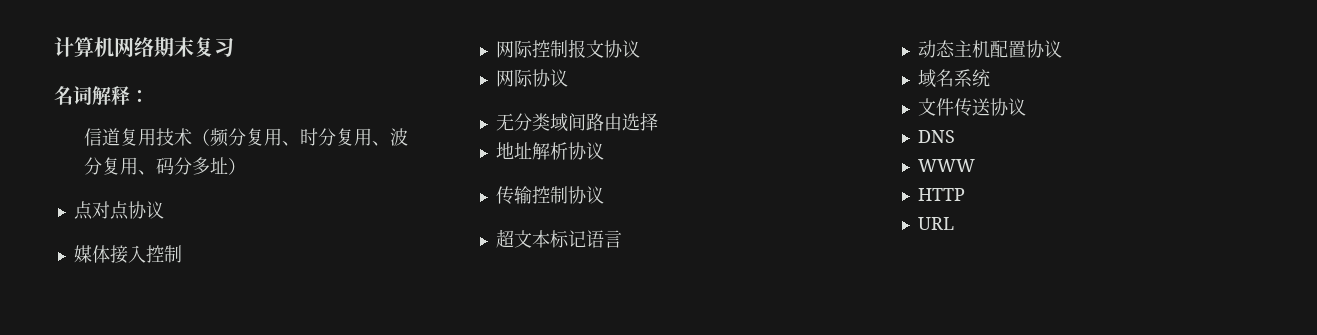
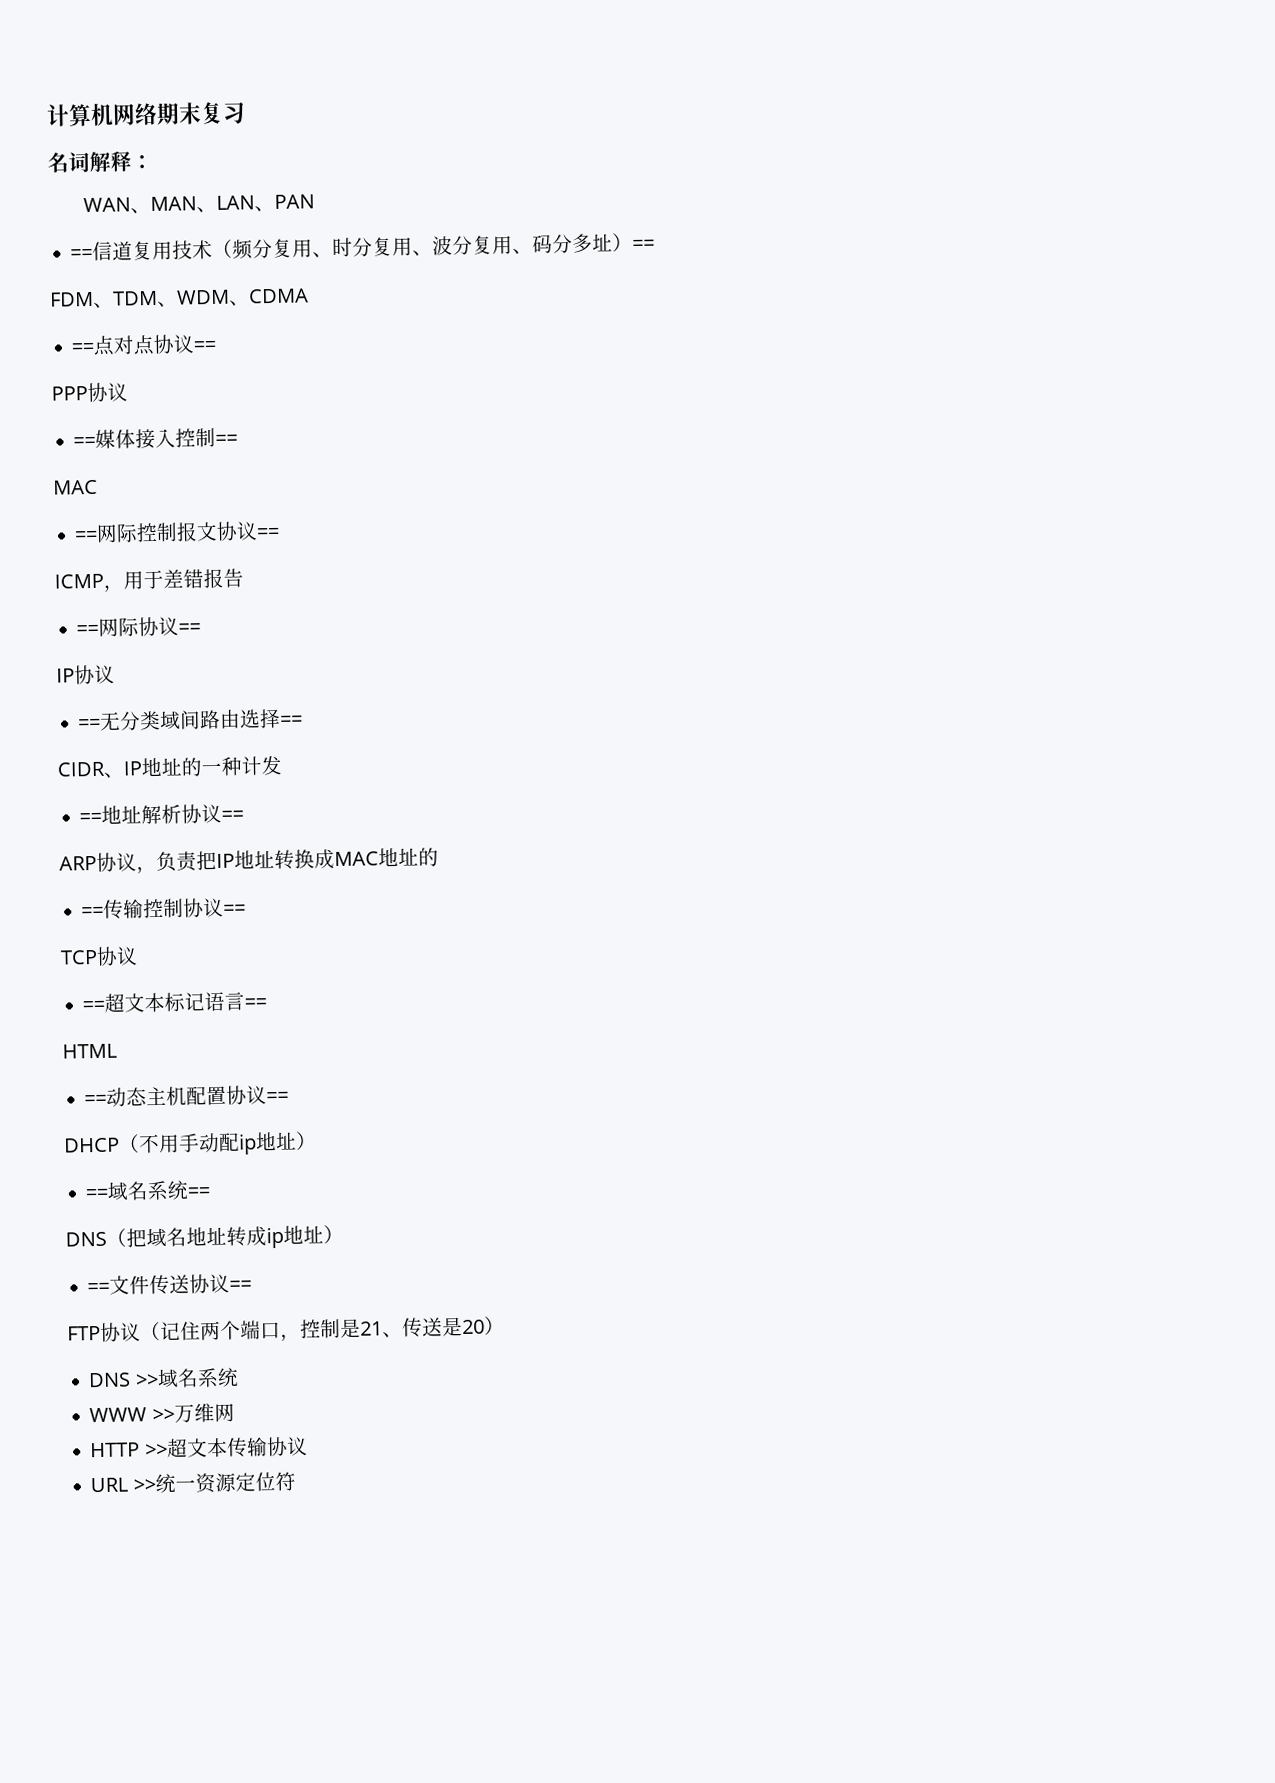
- 信道复用技术（频分复用、时分复用、波分复用、码分多址）
- 点对点协议
- 媒体接入控制
- 网际控制报文协议
- 网际协议
- 无分类域间路由选择
- 地址解析协议
- 传输控制协议
- 超文本标记语言
- 动态主机配置协议
- 域名系统
- 文件传送协议
- DNS
+ WAN、MAN、LAN、PAN
+ ==信道复用技术（频分复用、时分复用、波分复用、码分多址）==
+ FDM、TDM、WDM、CDMA
+ ==点对点协议==
+ PPP协议
+ ==媒体接入控制==
+ MAC
+ ==网际控制报文协议==
+ ICMP，用于差错报告
+ ==网际协议==
+ IP协议
+ ==无分类域间路由选择==
+ CIDR、IP地址的一种计发
+ ==地址解析协议==
+ ARP协议，负责把IP地址转换成MAC地址的
+ ==传输控制协议==
+ TCP协议
+ ==超文本标记语言==
+ HTML
+ ==动态主机配置协议==
+ DHCP（不用手动配ip地址）
+ ==域名系统==
+ DNS（把域名地址转成ip地址）
+ ==文件传送协议==
+ FTP协议（记住两个端口，控制是21、传送是20）
+ DNS >>域名系统
- WWW
+ WWW >>万维网
- HTTP
- URL
+ HTTP >>超文本传输协议
+ URL >>统一资源定位符

